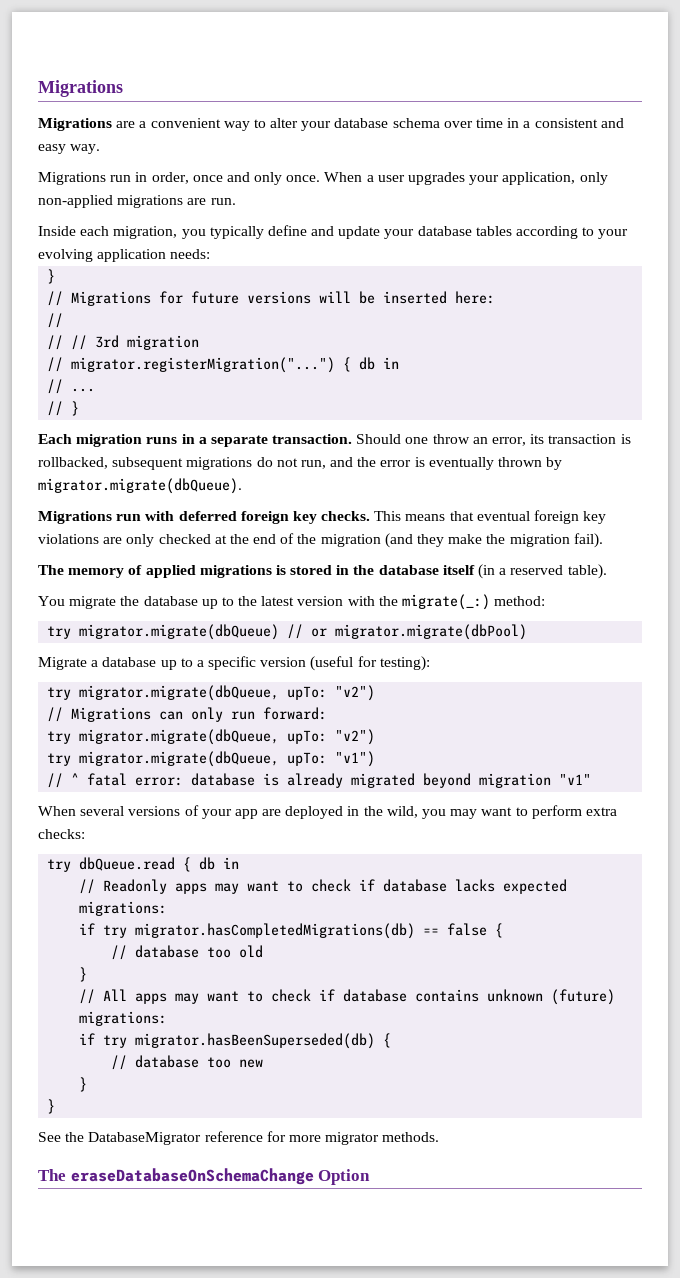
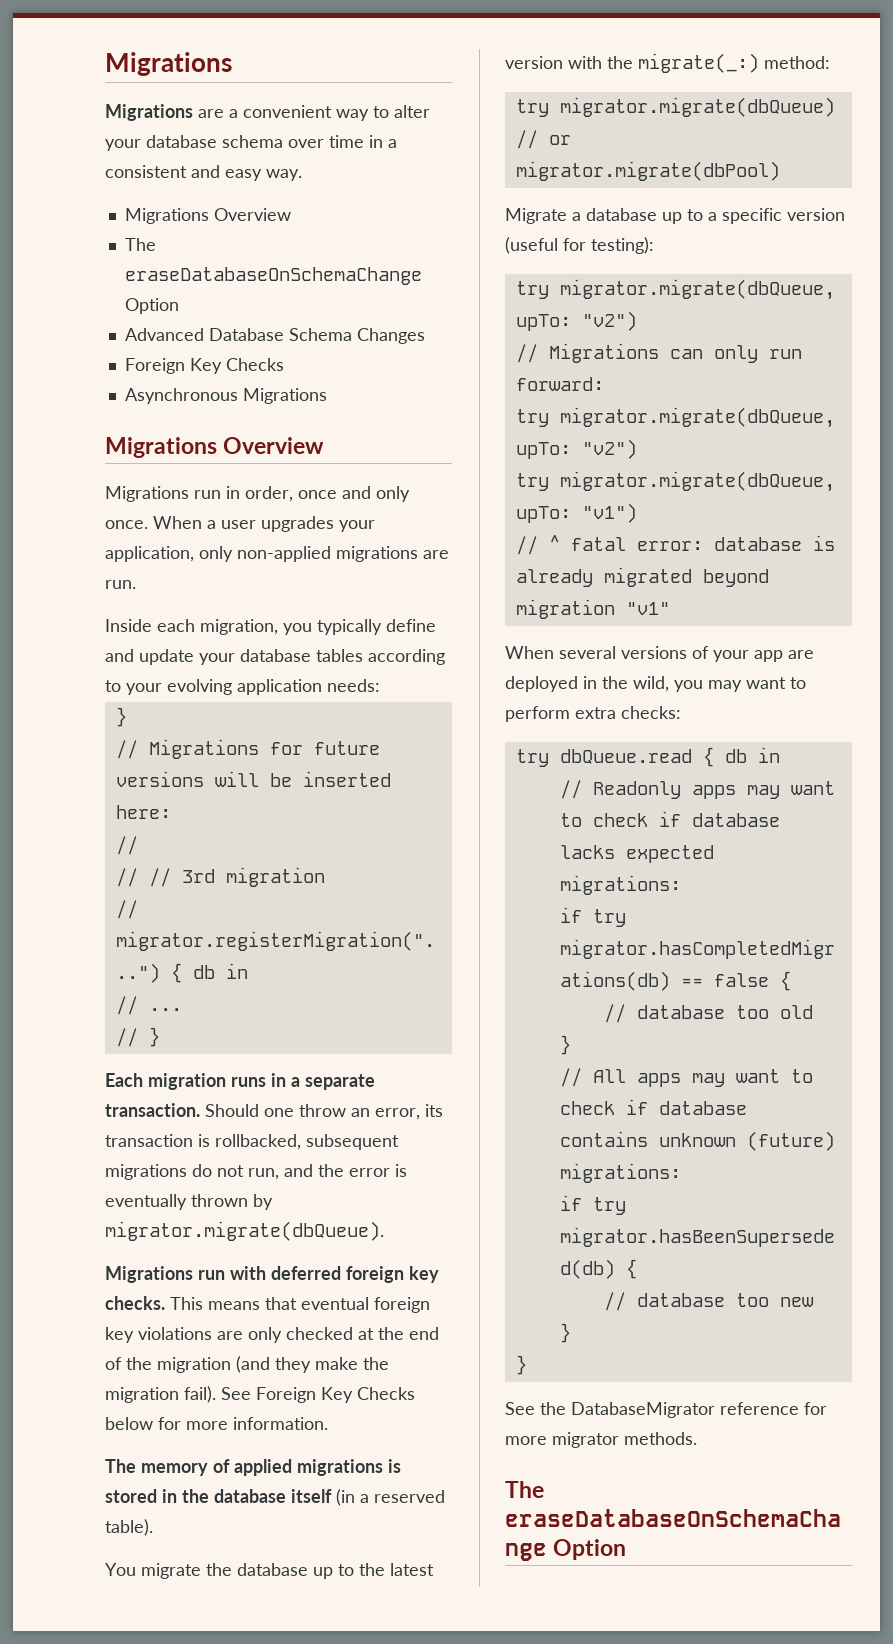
  Migrations are a convenient way to alter your database schema over time in a consistent and easy way.
+ Migrations Overview
+ The eraseDatabaseOnSchemaChange Option
+ Advanced Database Schema Changes
+ Foreign Key Checks
+ Asynchronous Migrations
+ Migrations Overview
+ See Foreign Key Checks below for more information.

